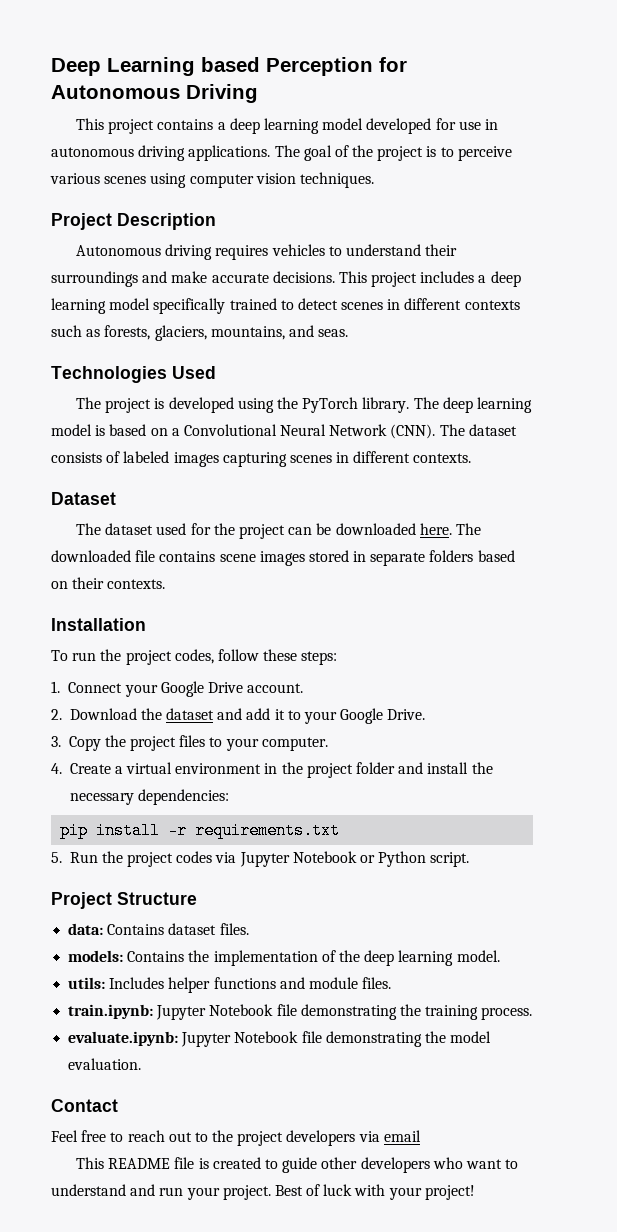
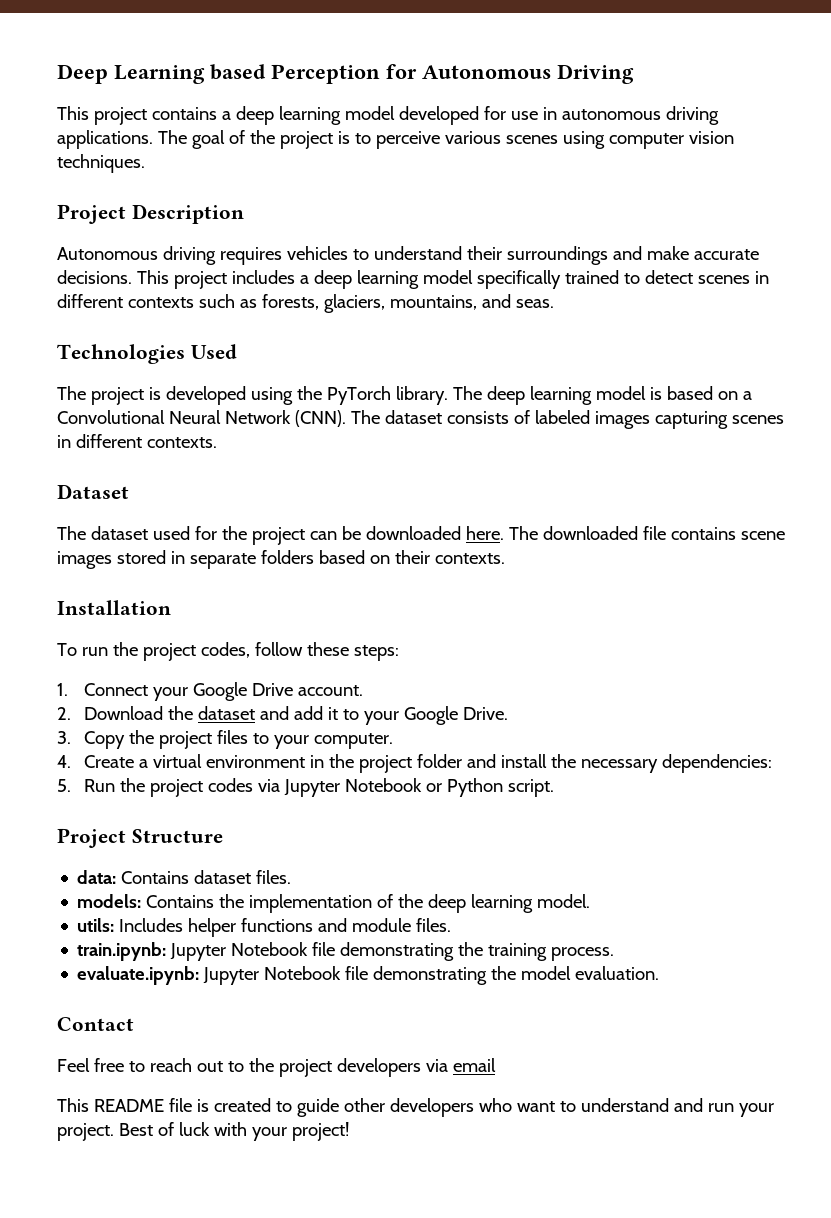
- pip install -r requirements.txt

